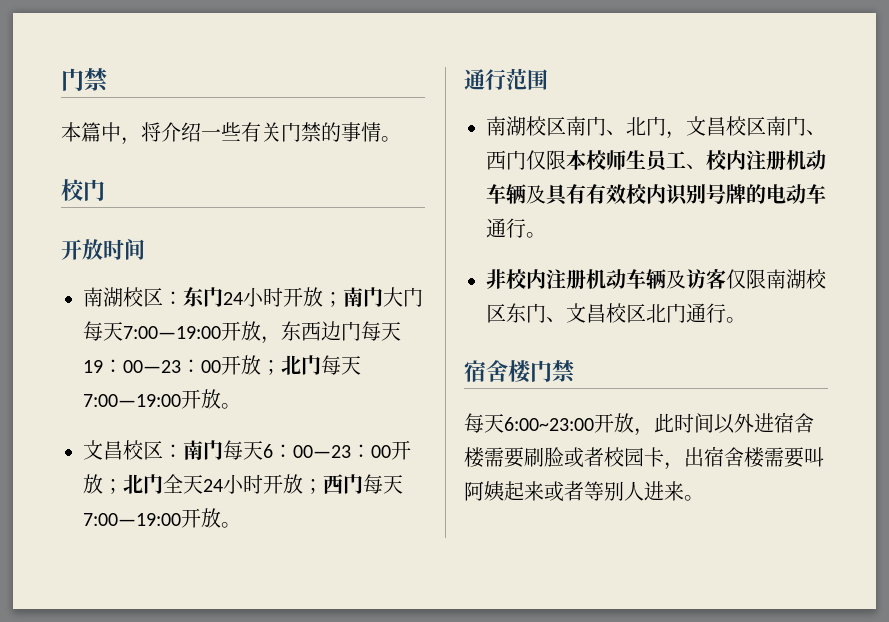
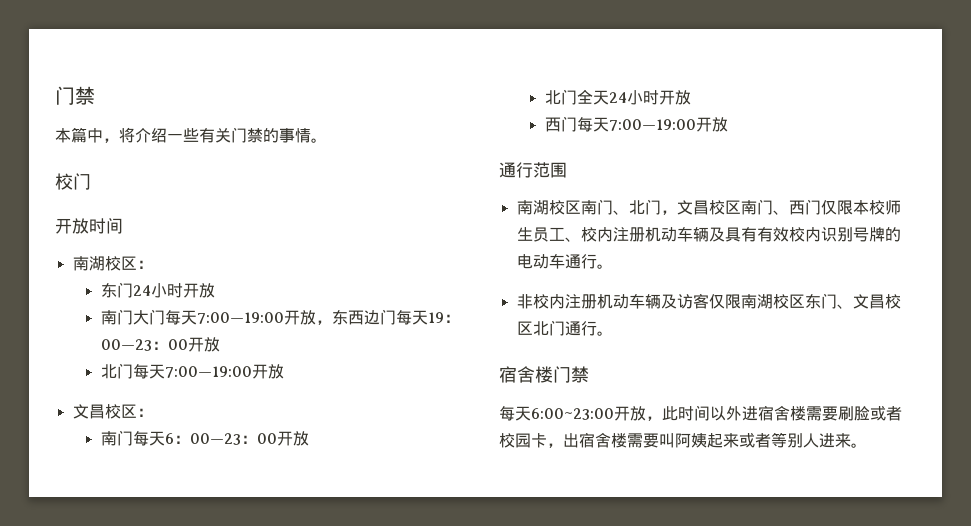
- 南湖校区：东门24小时开放；南门大门每天7:00—19:00开放，东西边门每天19：00—23：00开放；北门每天7:00—19:00开放。
+ 南湖校区：
+ 东门24小时开放
+ 南门大门每天7:00—19:00开放，东西边门每天19：00—23：00开放
+ 北门每天7:00—19:00开放
- 文昌校区：南门每天6：00—23：00开放；北门全天24小时开放；西门每天7:00—19:00开放。
+ 文昌校区：
+ 南门每天6：00—23：00开放
+ 北门全天24小时开放
+ 西门每天7:00—19:00开放

